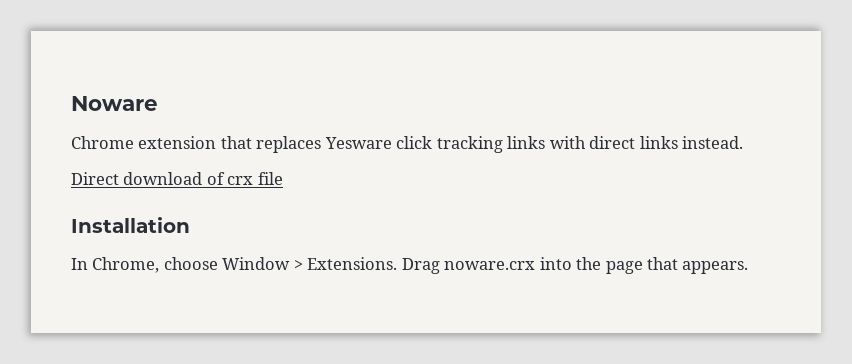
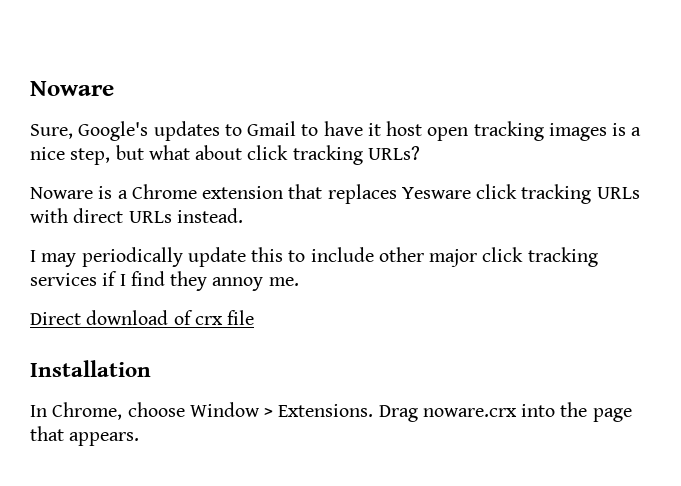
- Chrome extension that replaces Yesware click tracking links with direct links instead.
+ Sure, Google's updates to Gmail to have it host open tracking images is a nice step, but what about click tracking URLs?
+ Noware is a Chrome extension that replaces Yesware click tracking URLs with direct URLs instead.
+ I may periodically update this to include other major click tracking services if I find they annoy me.

